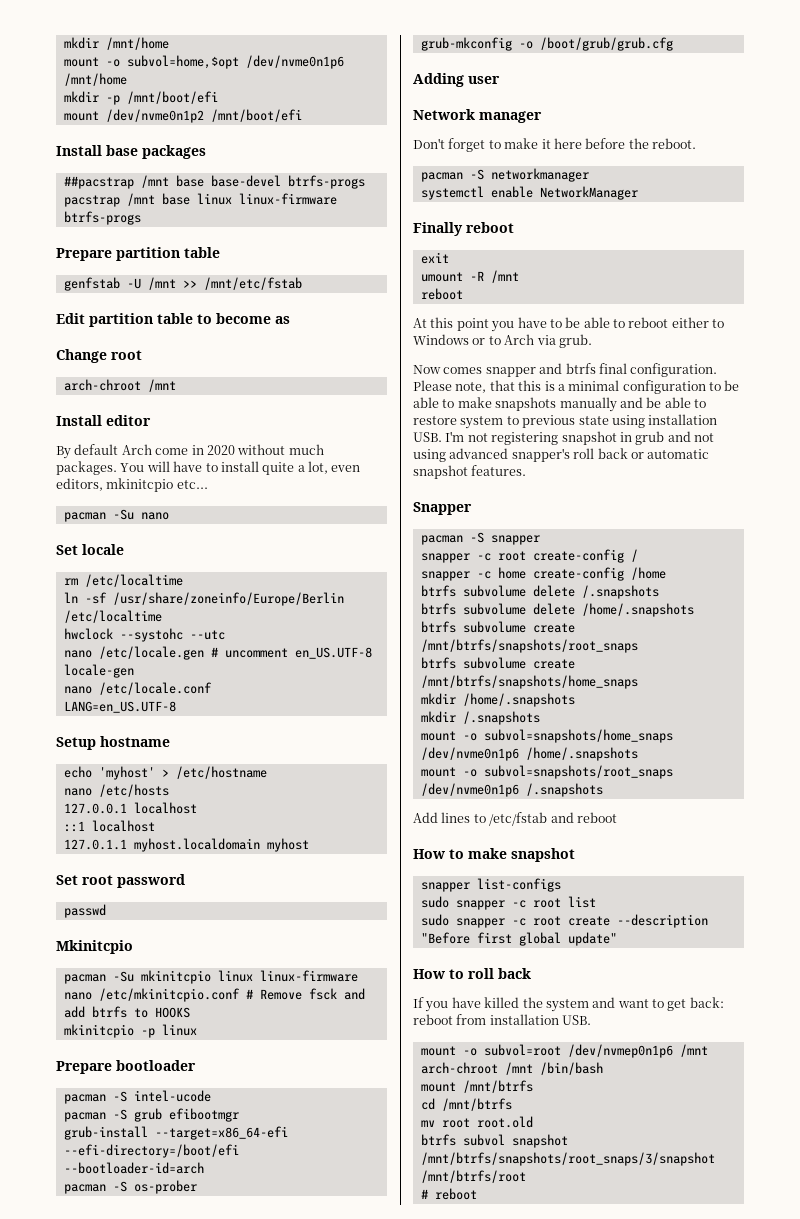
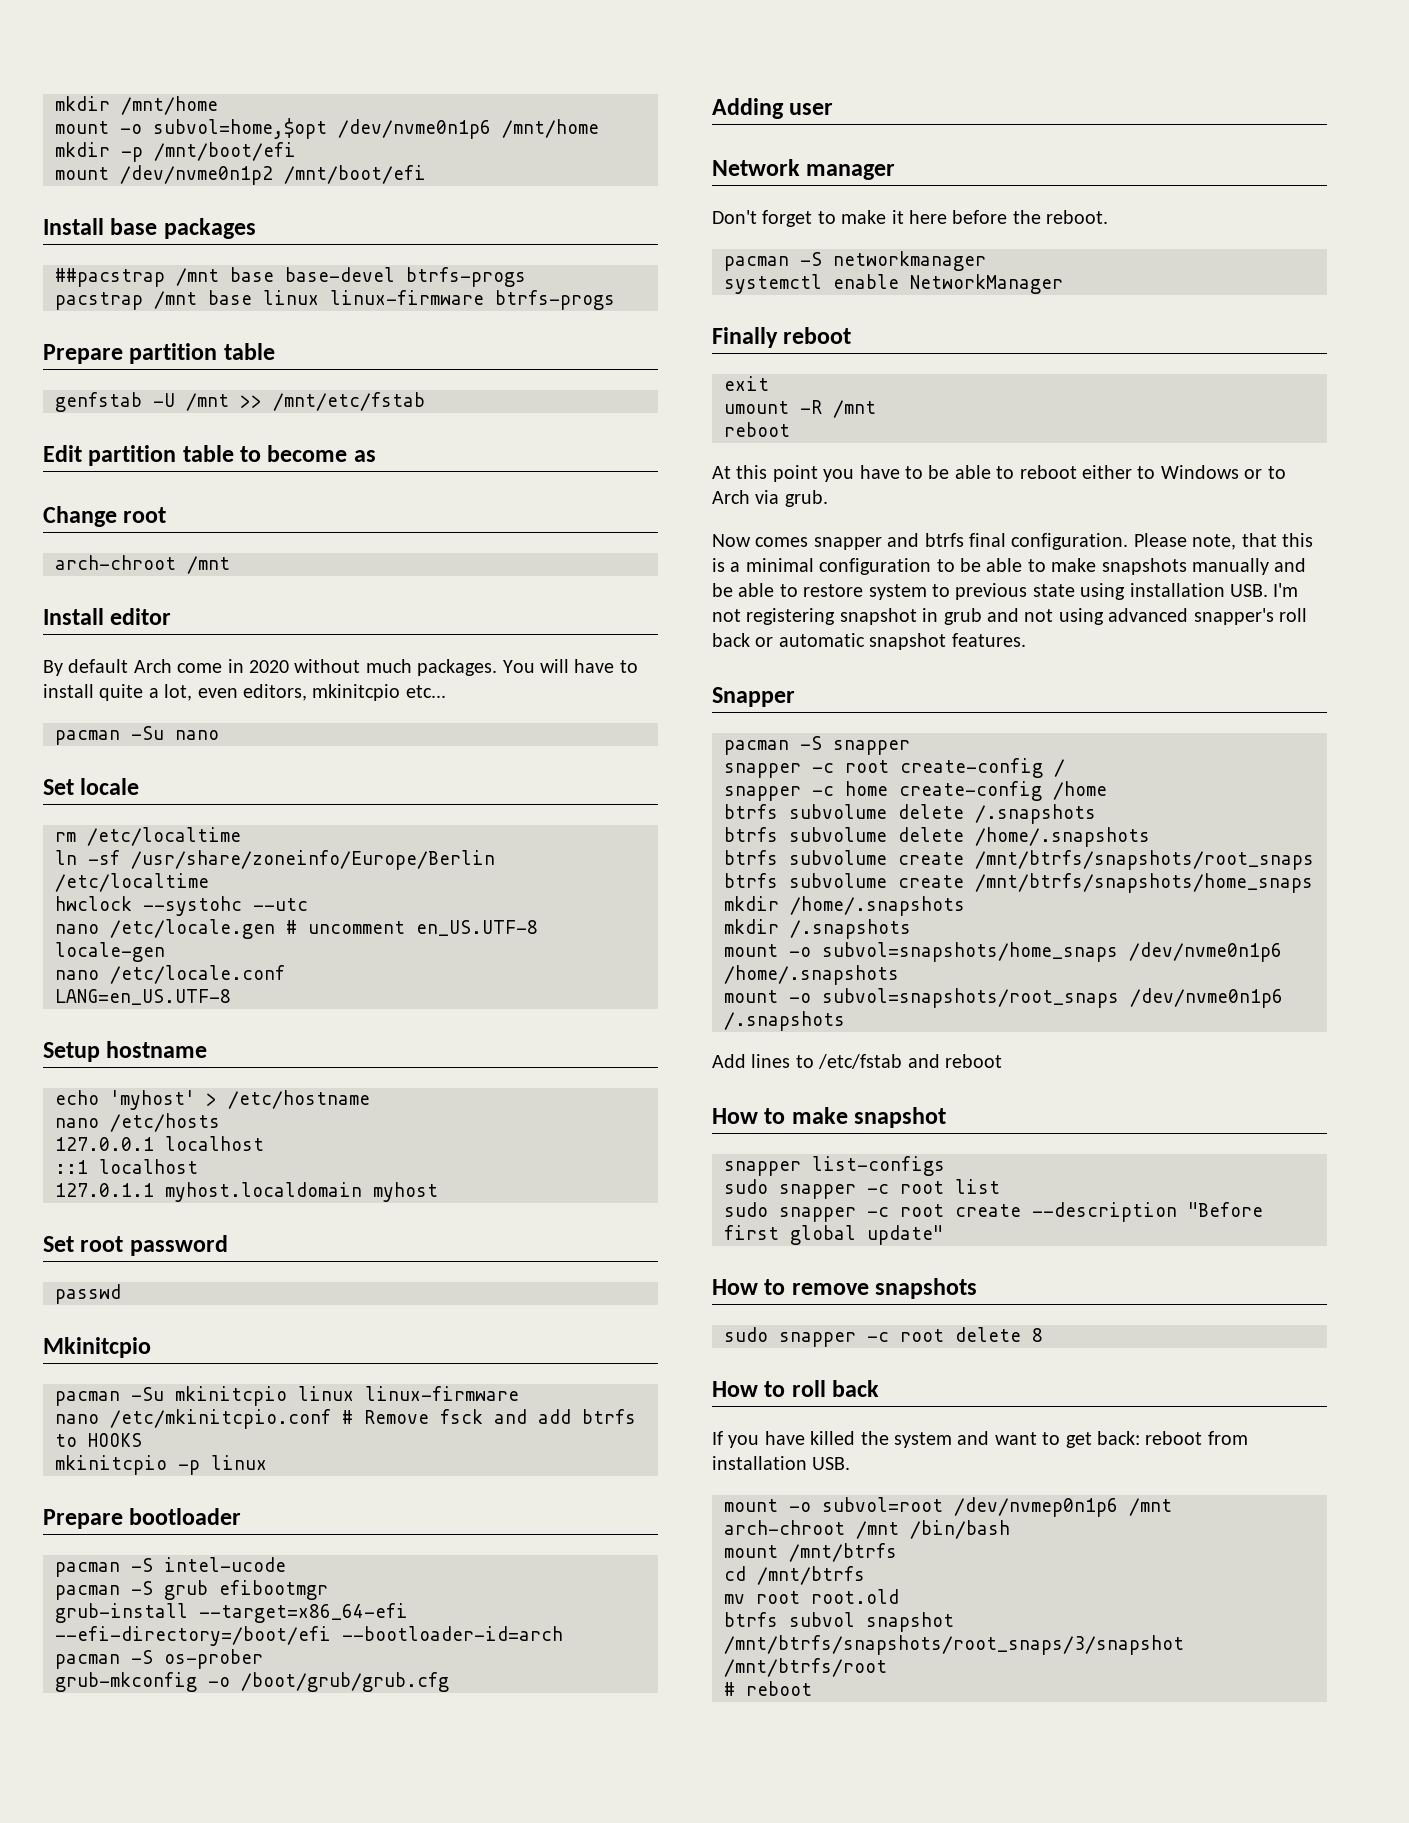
+ How to remove snapshots
+ sudo snapper -c root delete 8

